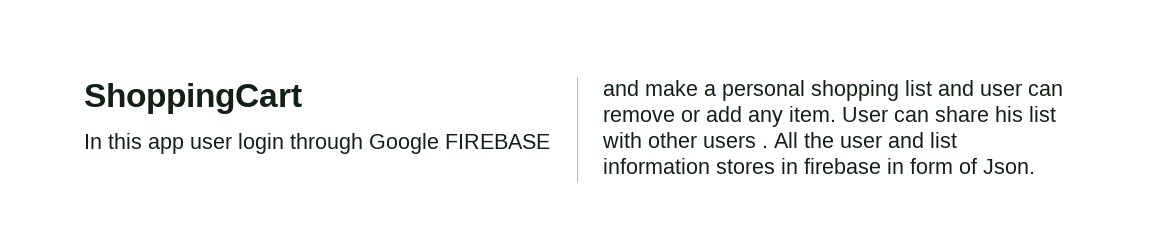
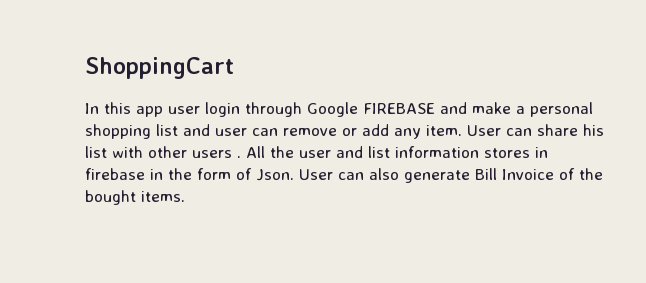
- All the user and list information stores in firebase in form of Json.
+ All the user and list information stores in firebase in the form of Json.
+ User can also generate Bill Invoice of the bought items.

